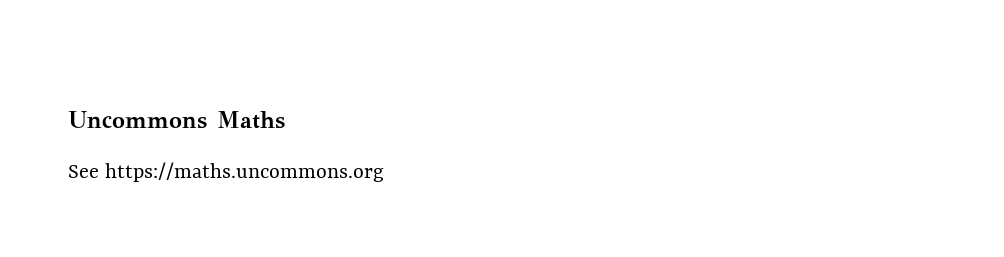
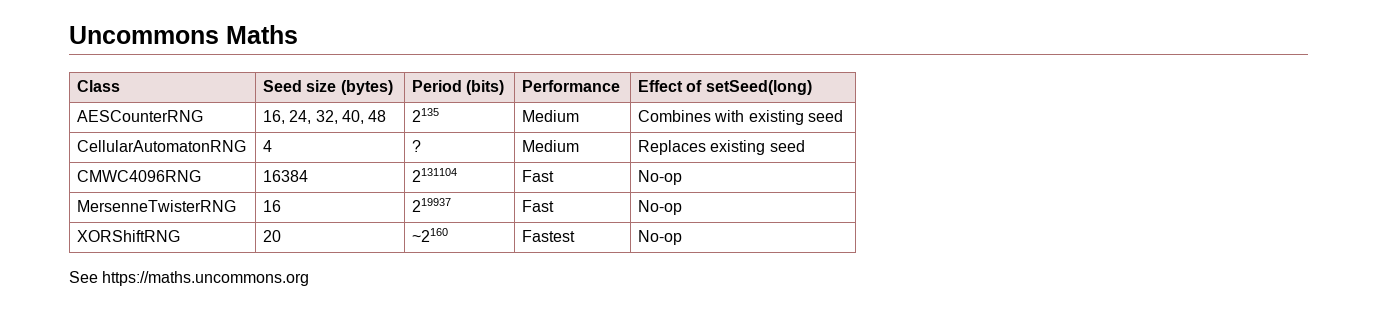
+ Class | Seed size (bytes) | Period (bits) | Performance | Effect of setSeed(long)
+ AESCounterRNG | 16, 24, 32, 40, 48 | 2135 | Medium | Combines with existing seed
+ CellularAutomatonRNG | 4 | ? | Medium | Replaces existing seed
+ CMWC4096RNG | 16384 | 2131104 | Fast | No-op
+ MersenneTwisterRNG | 16 | 219937 | Fast | No-op
+ XORShiftRNG | 20 | ~2160 | Fastest | No-op

